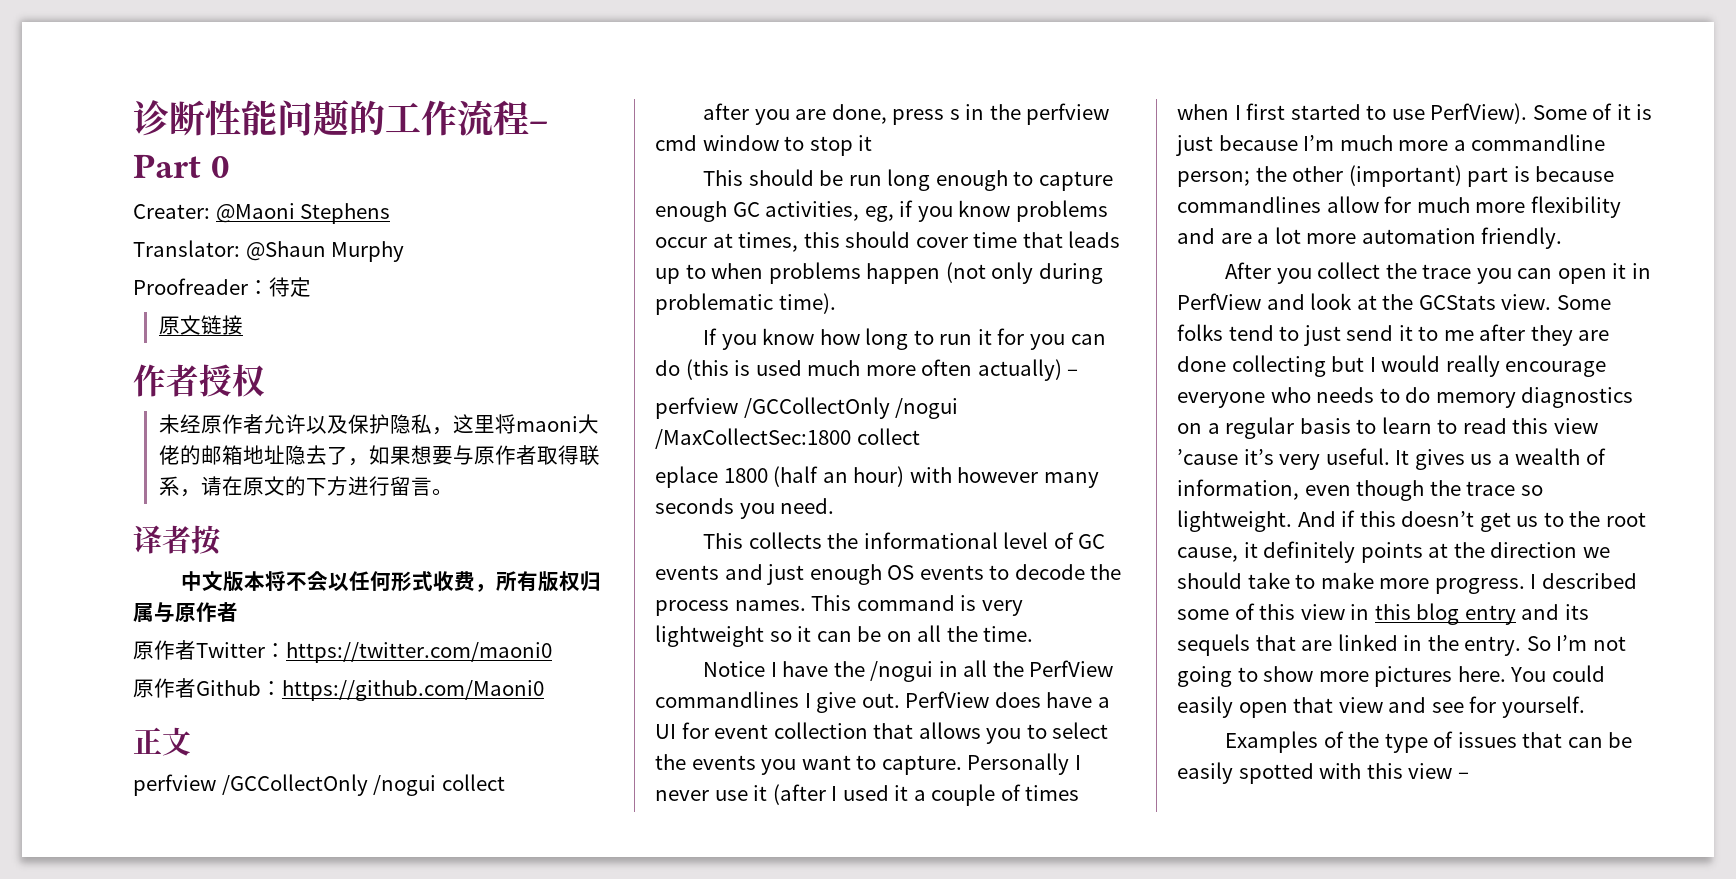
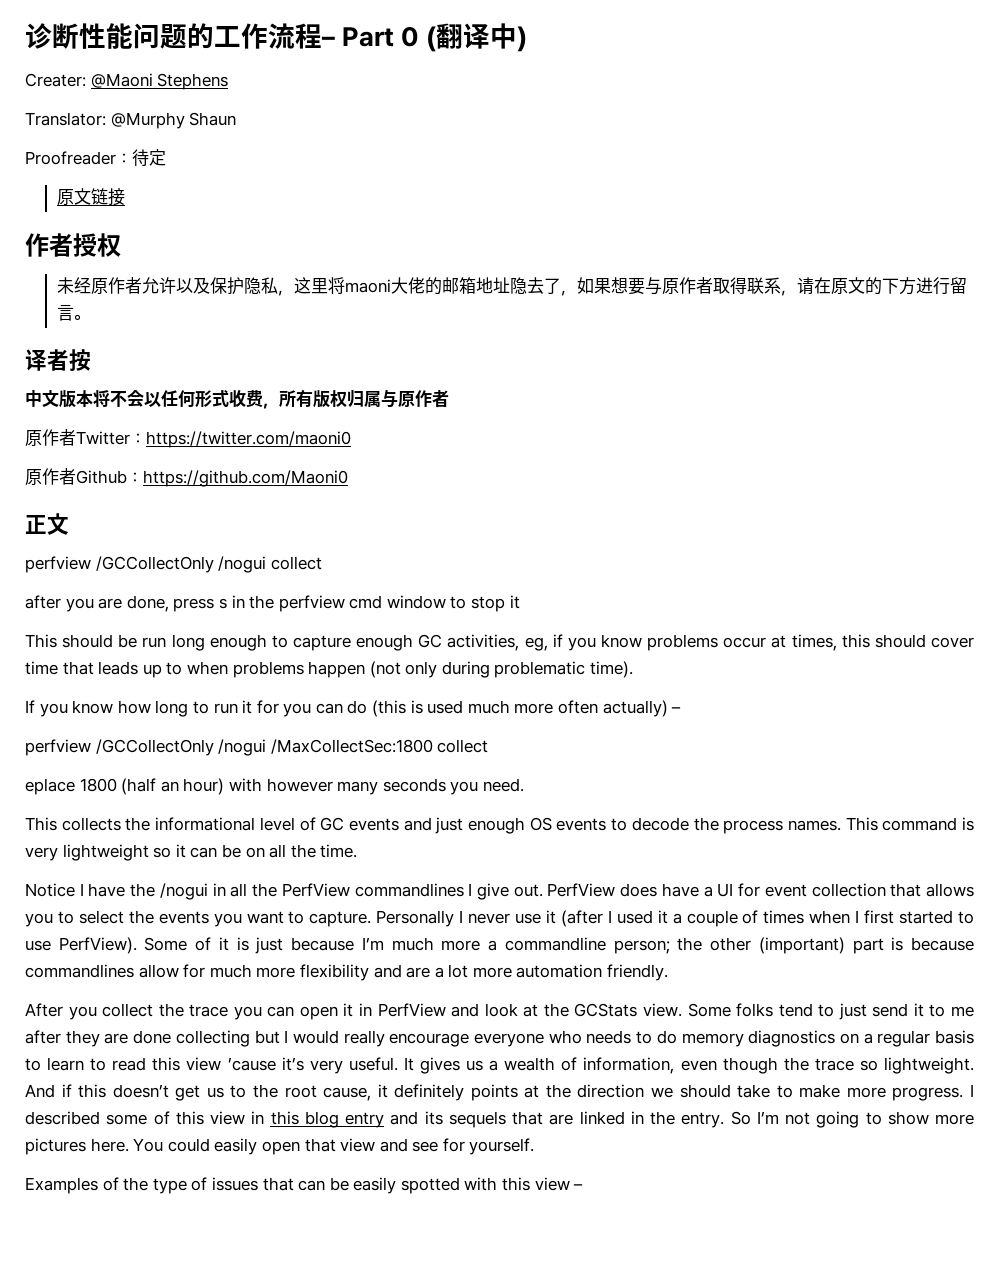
- 诊断性能问题的工作流程– Part 0
+ 诊断性能问题的工作流程– Part 0 (翻译中)
- Translator: @Shaun Murphy
+ Translator: @Murphy Shaun

